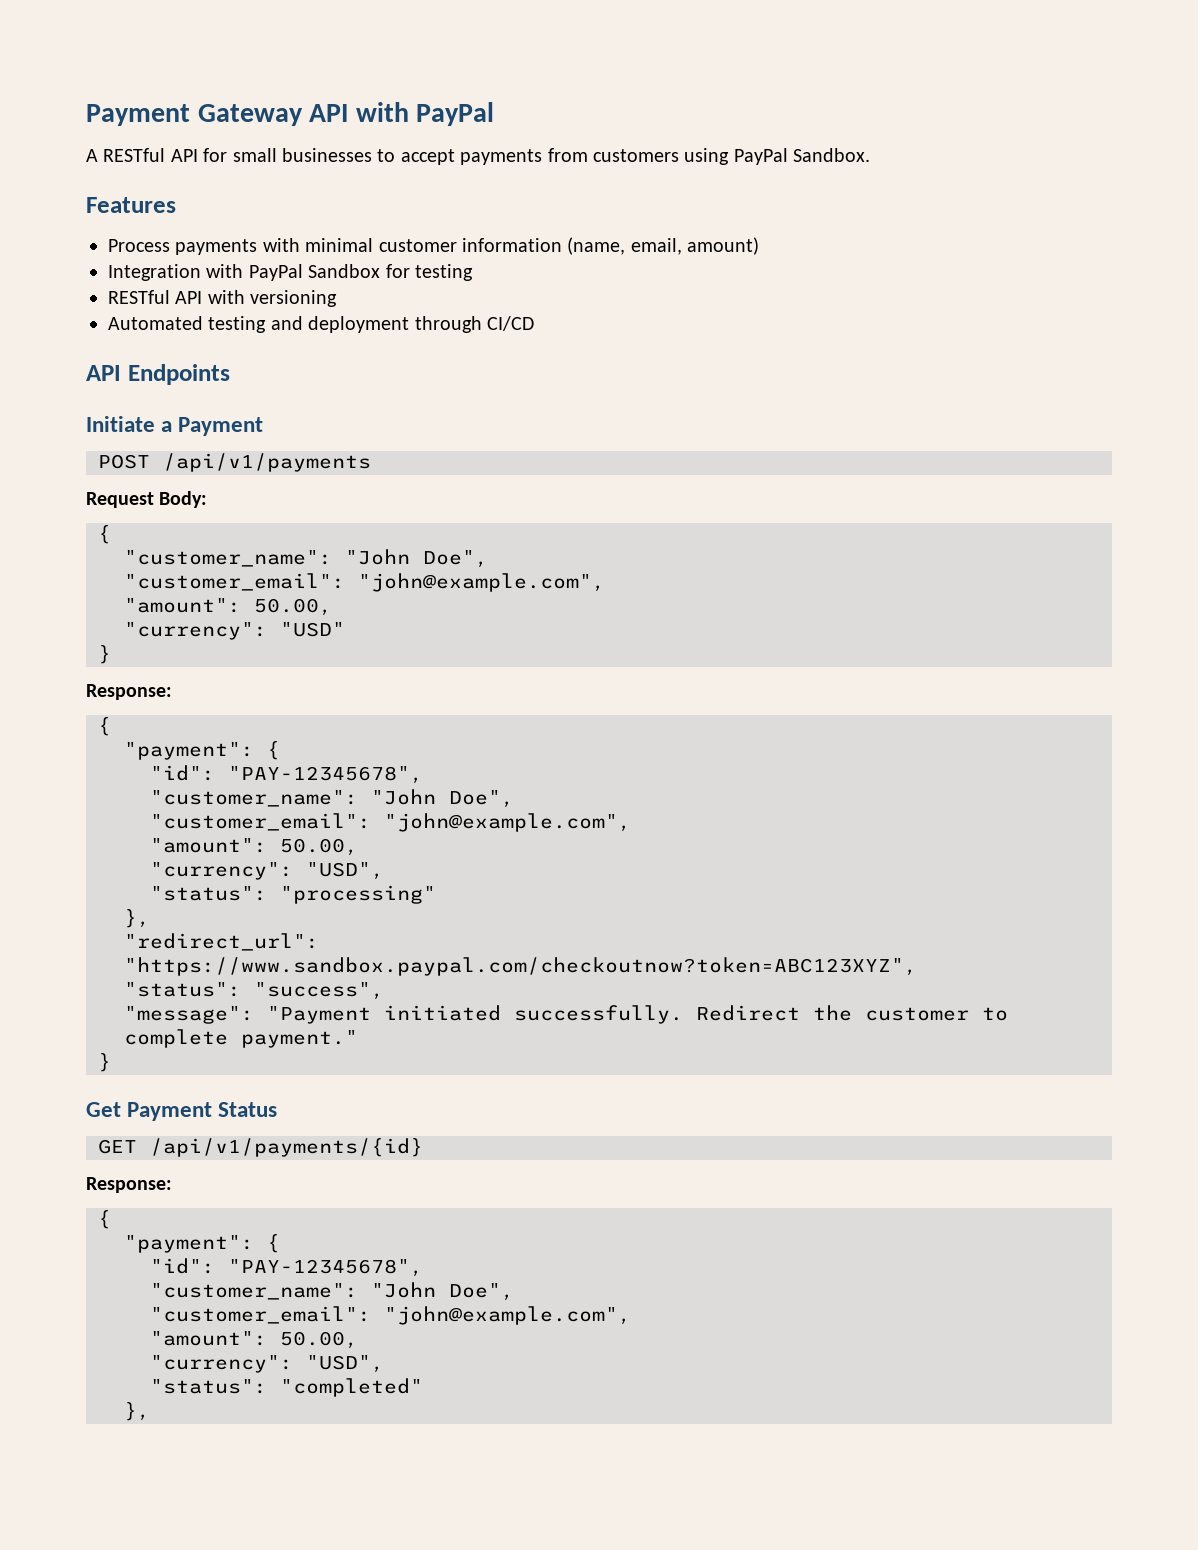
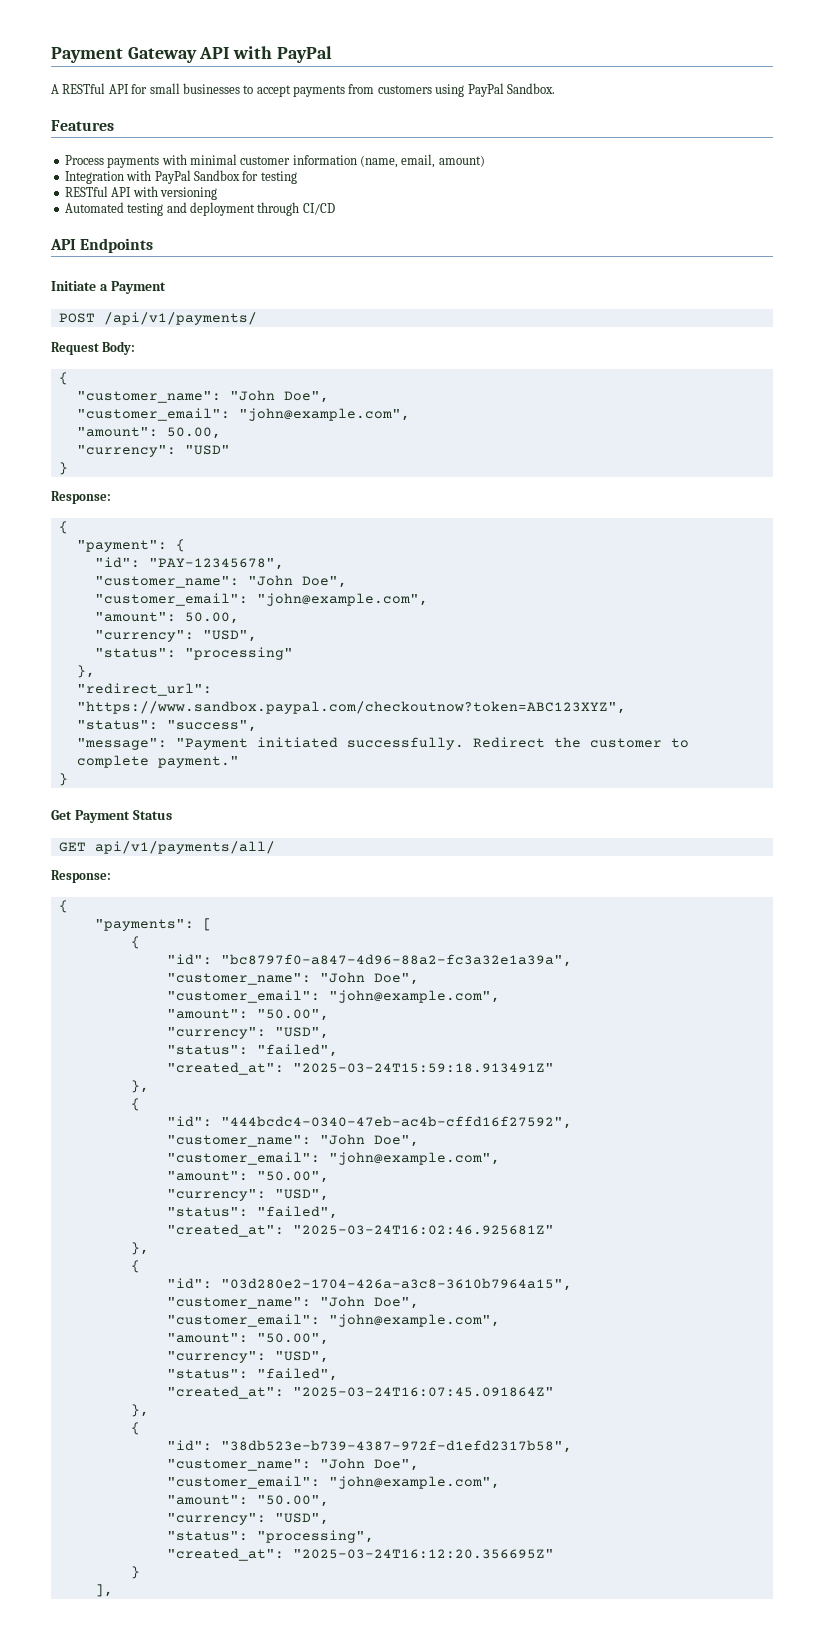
- POST /api/v1/payments
+ POST /api/v1/payments/
- GET /api/v1/payments/{id}
+ GET api/v1/payments/all/
  Response:
  {
- "payment": {
- "id": "PAY-12345678",
+ "payments": [
+ {
+ "id": "bc8797f0-a847-4d96-88a2-fc3a32e1a39a",
  "customer_name": "John Doe",
  "customer_email": "john@example.com",
- "amount": 50.00,
+ "amount": "50.00",
  "currency": "USD",
- "status": "completed"
+ "status": "failed",
+ "created_at": "2025-03-24T15:59:18.913491Z"
  },
+ {
+ "id": "444bcdc4-0340-47eb-ac4b-cffd16f27592",
+ "customer_name": "John Doe",
+ "customer_email": "john@example.com",
+ "amount": "50.00",
+ "currency": "USD",
+ "status": "failed",
+ "created_at": "2025-03-24T16:02:46.925681Z"
+ },
+ {
+ "id": "03d280e2-1704-426a-a3c8-3610b7964a15",
+ "customer_name": "John Doe",
+ "customer_email": "john@example.com",
+ "amount": "50.00",
+ "currency": "USD",
+ "status": "failed",
+ "created_at": "2025-03-24T16:07:45.091864Z"
+ },
+ {
+ "id": "38db523e-b739-4387-972f-d1efd2317b58",
+ "customer_name": "John Doe",
+ "customer_email": "john@example.com",
+ "amount": "50.00",
+ "currency": "USD",
+ "status": "processing",
+ "created_at": "2025-03-24T16:12:20.356695Z"
+ }
+ ],

